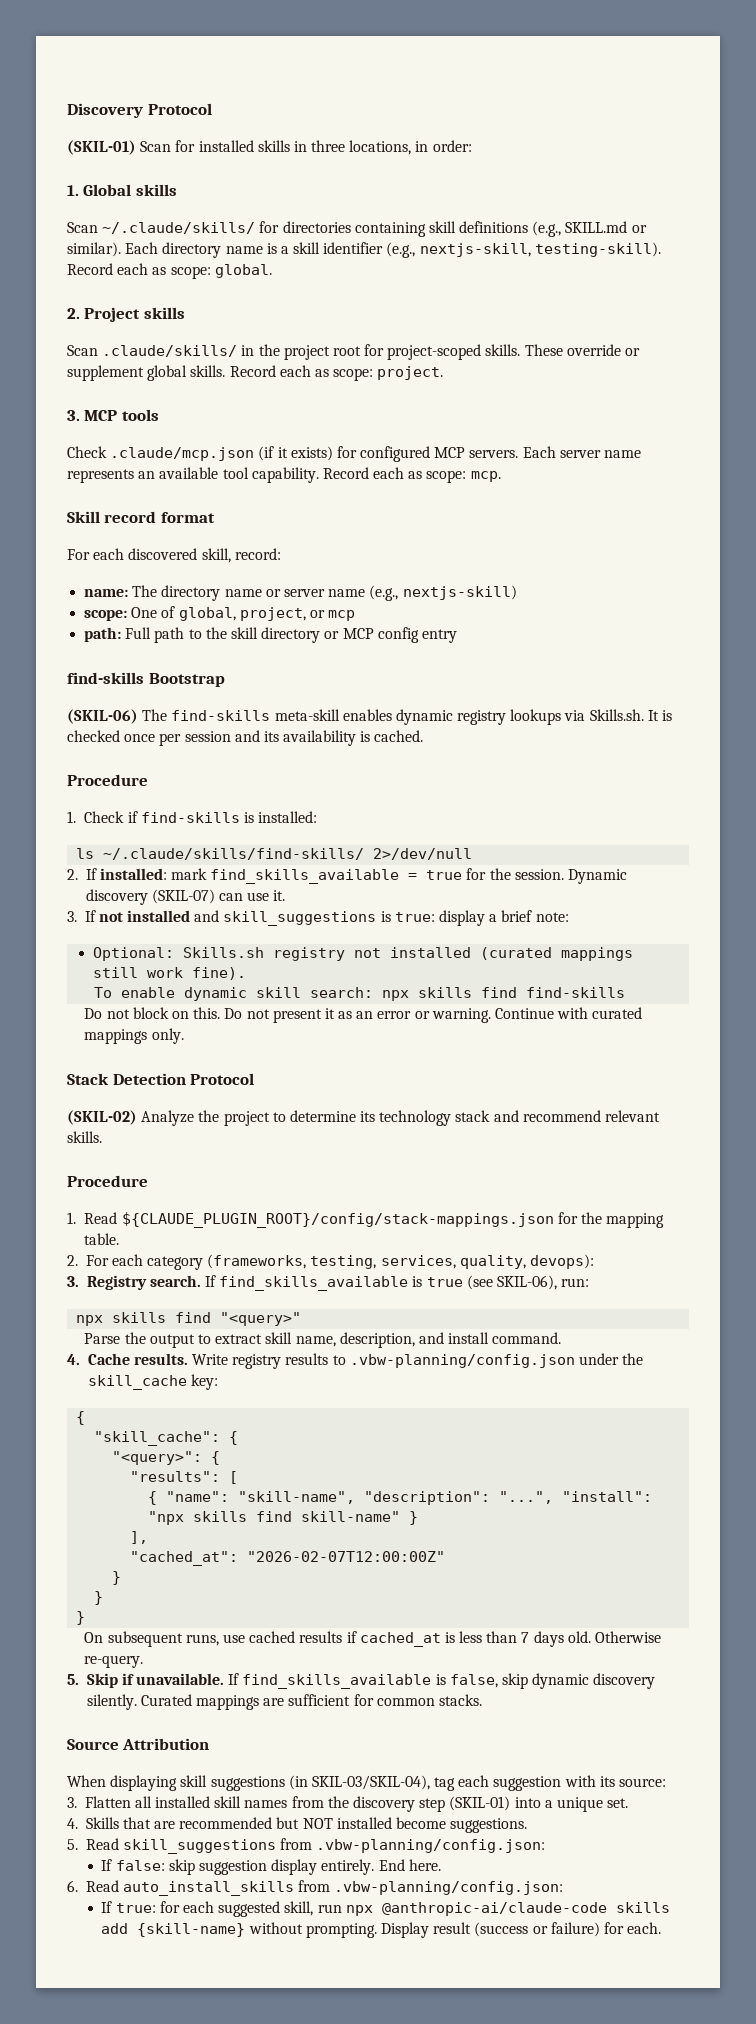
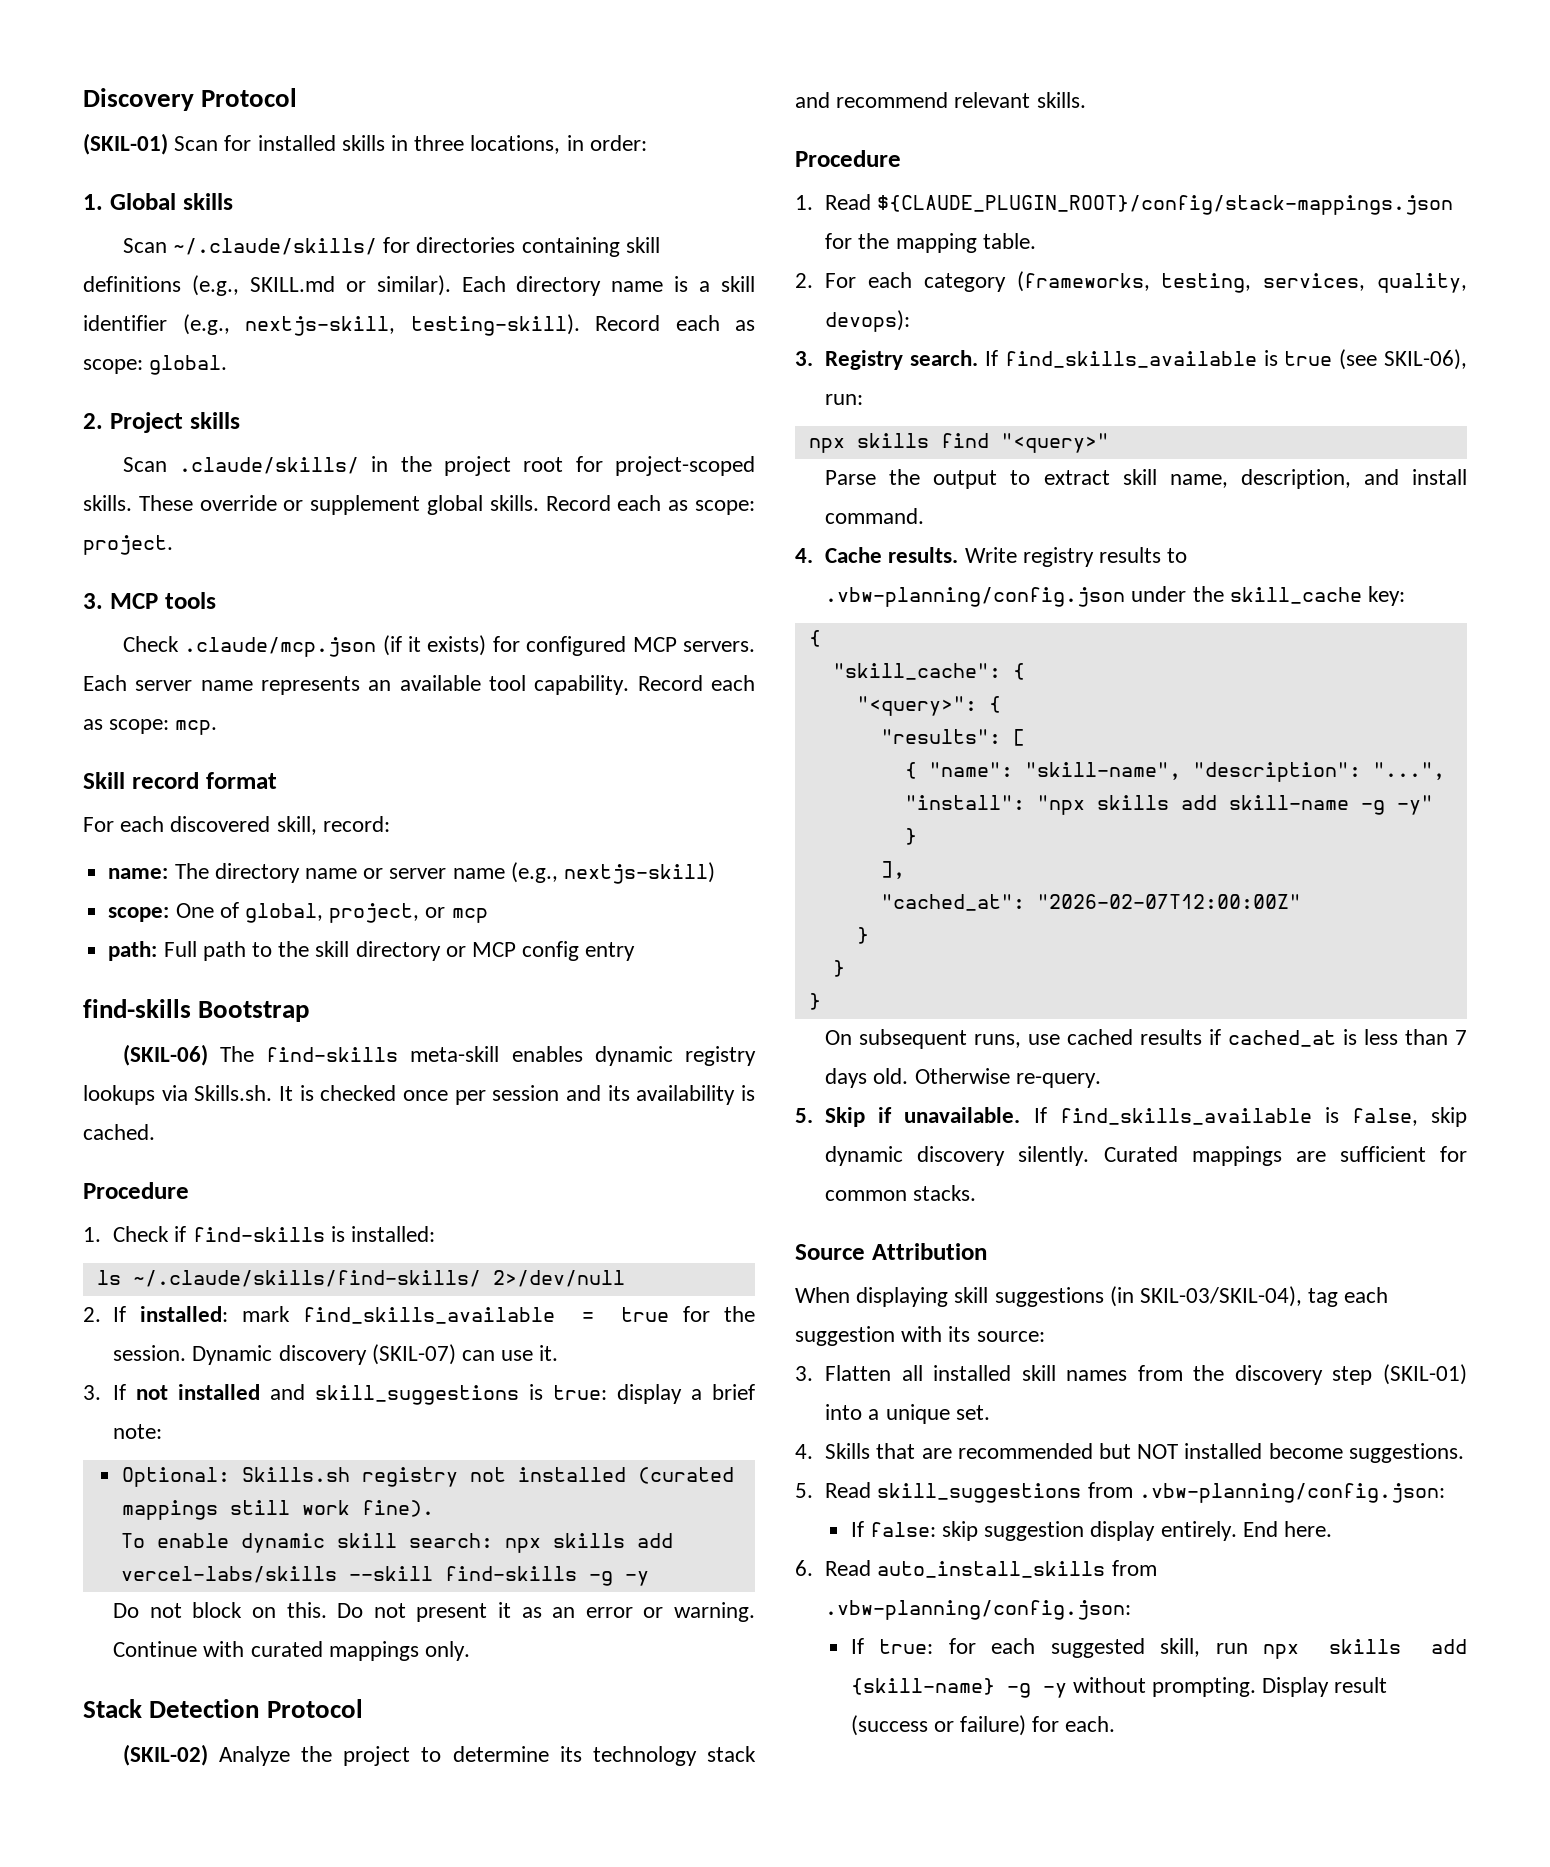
- To enable dynamic skill search: npx skills find find-skills
+ To enable dynamic skill search: npx skills add vercel-labs/skills --skill find-skills -g -y
- { "name": "skill-name", "description": "...", "install": "npx skills find skill-name" }
+ { "name": "skill-name", "description": "...", "install": "npx skills add skill-name -g -y" }
- If true: for each suggested skill, run npx @anthropic-ai/claude-code skills add {skill-name} without prompting.
+ If true: for each suggested skill, run npx skills add {skill-name} -g -y without prompting.

